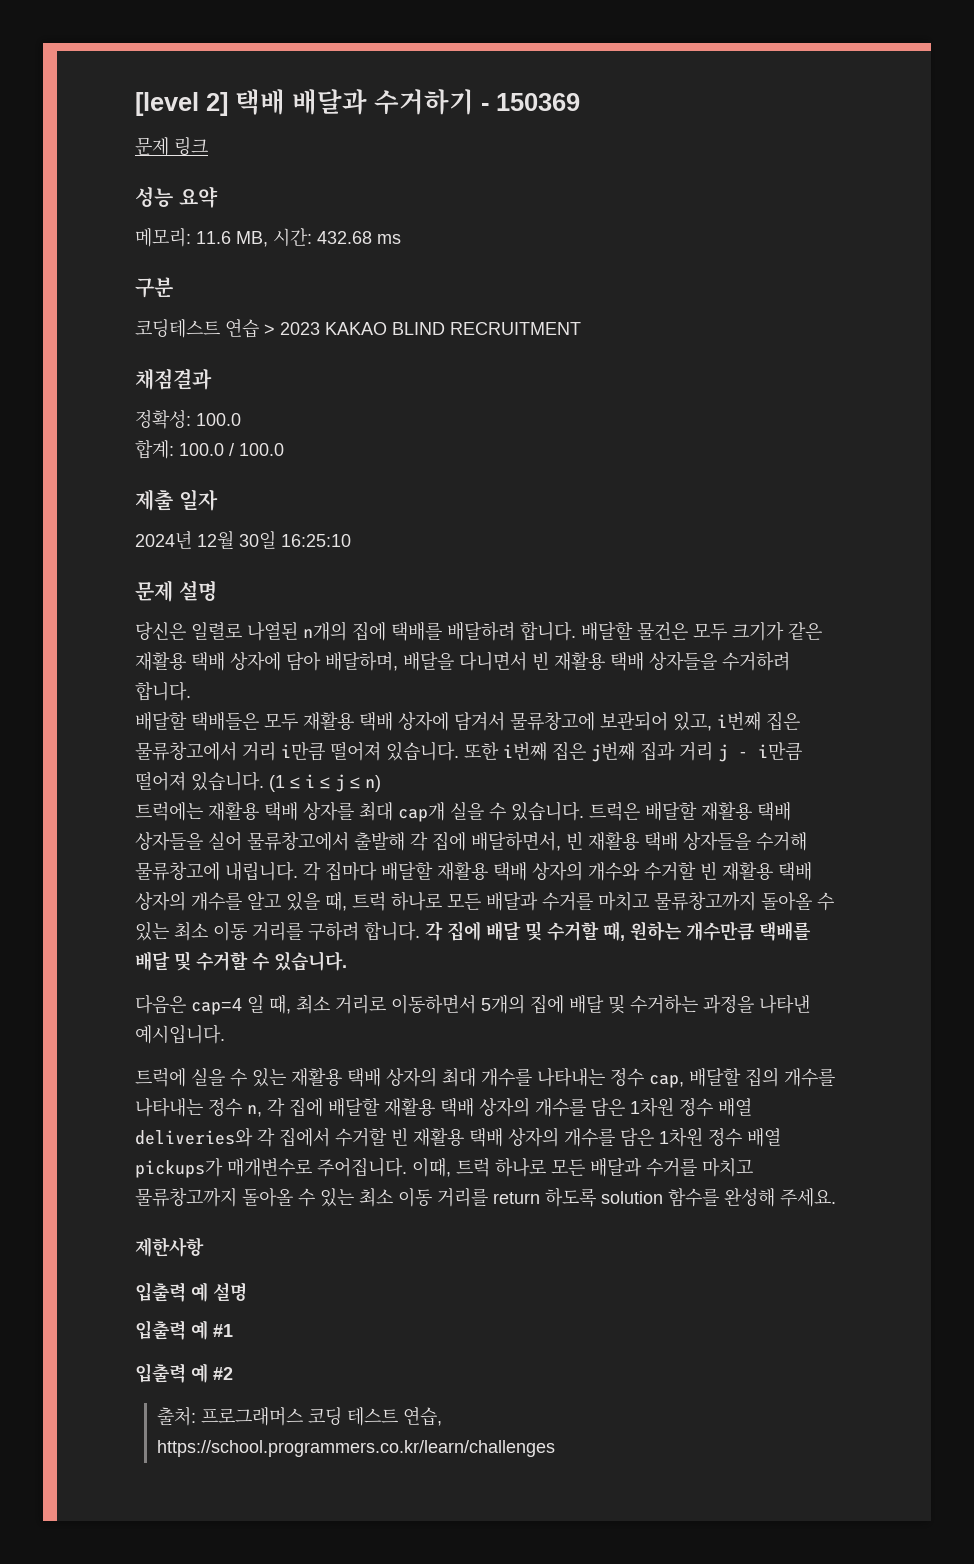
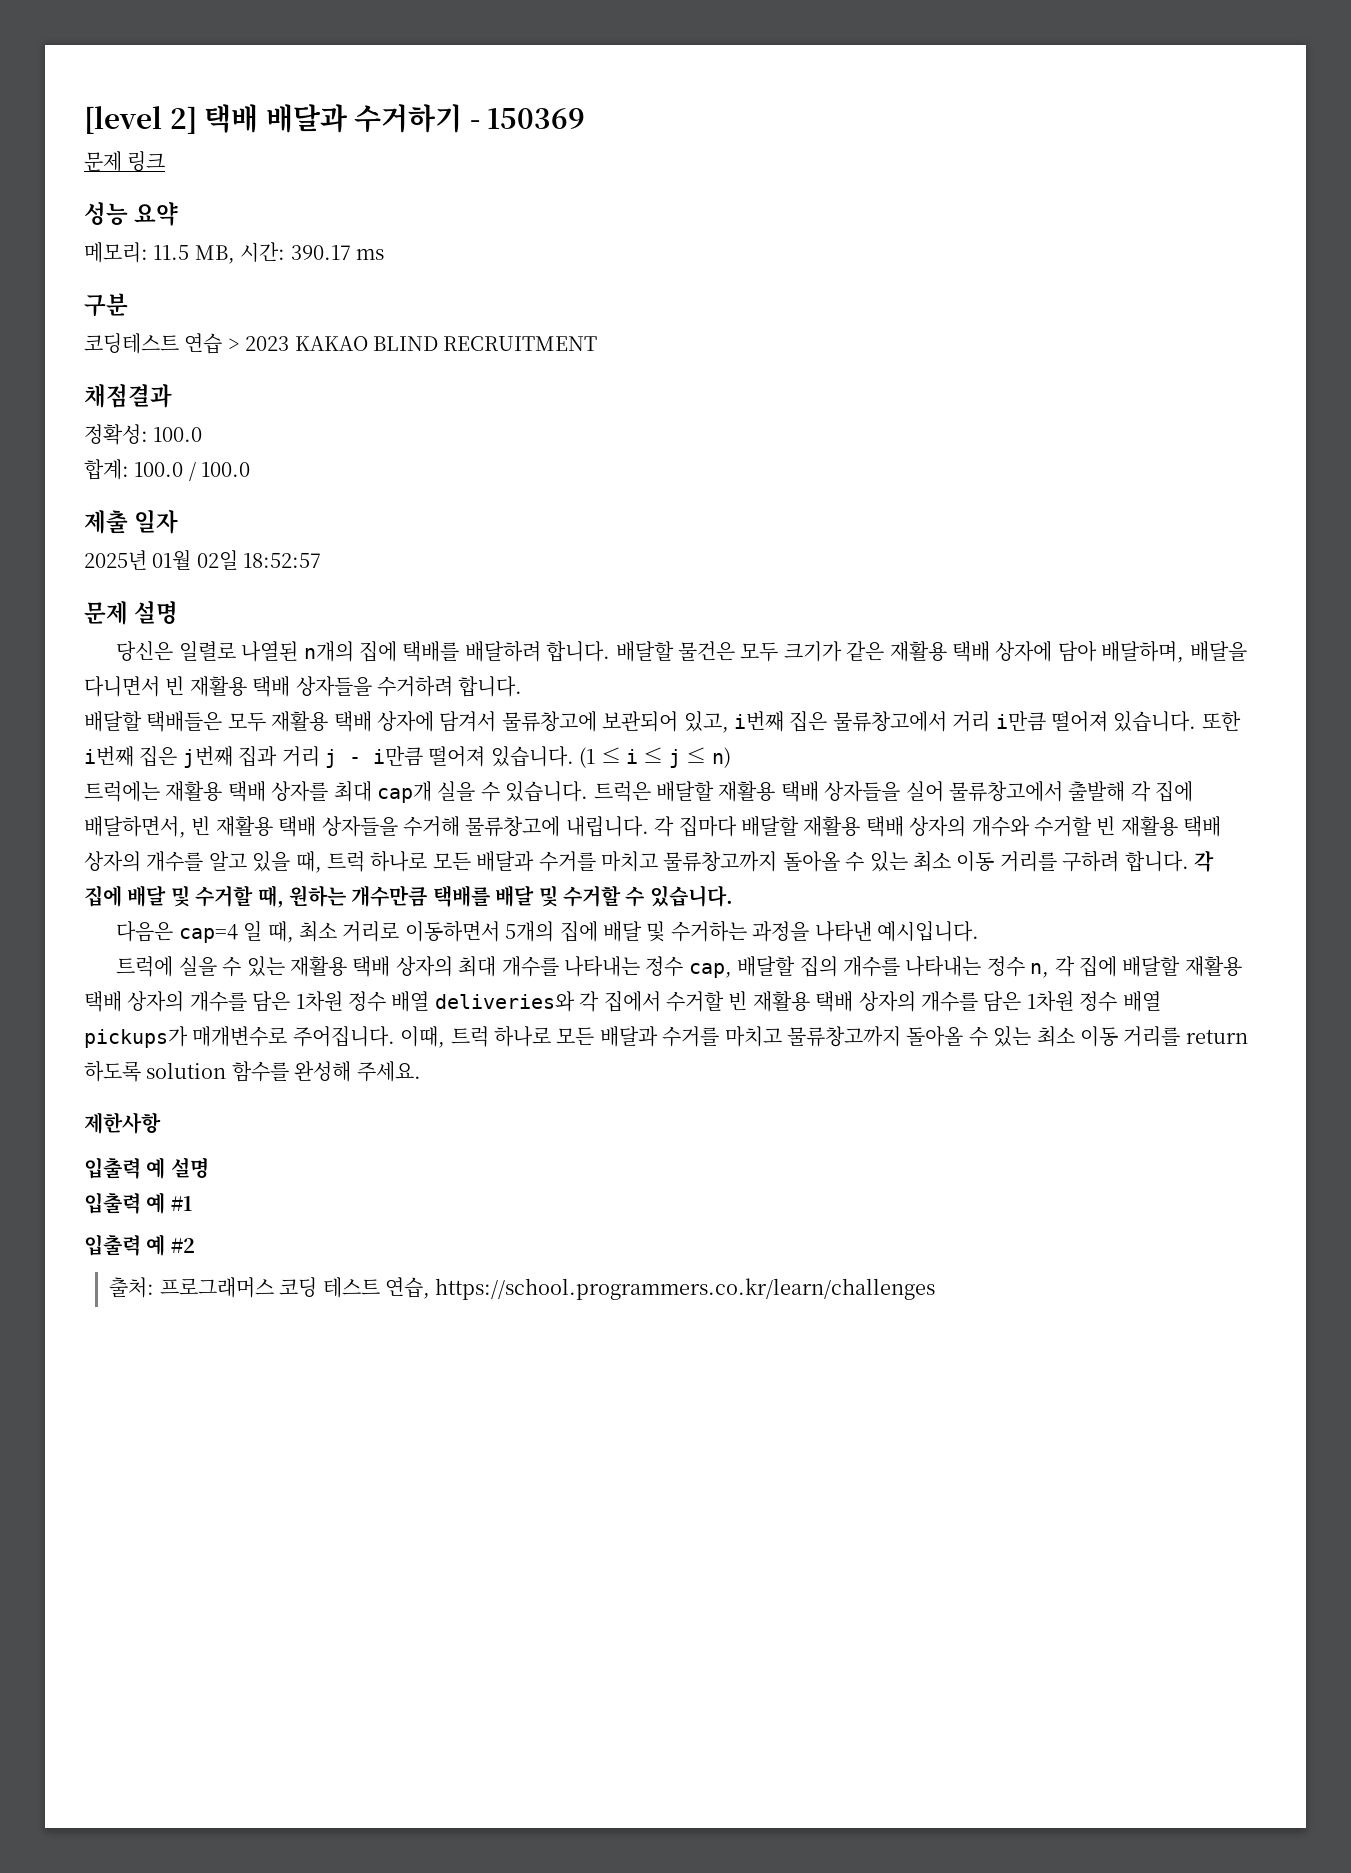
- 메모리: 11.6 MB, 시간: 432.68 ms
+ 메모리: 11.5 MB, 시간: 390.17 ms
- 2024년 12월 30일 16:25:10
+ 2025년 01월 02일 18:52:57

